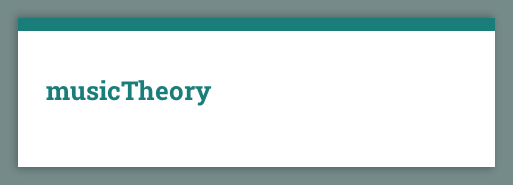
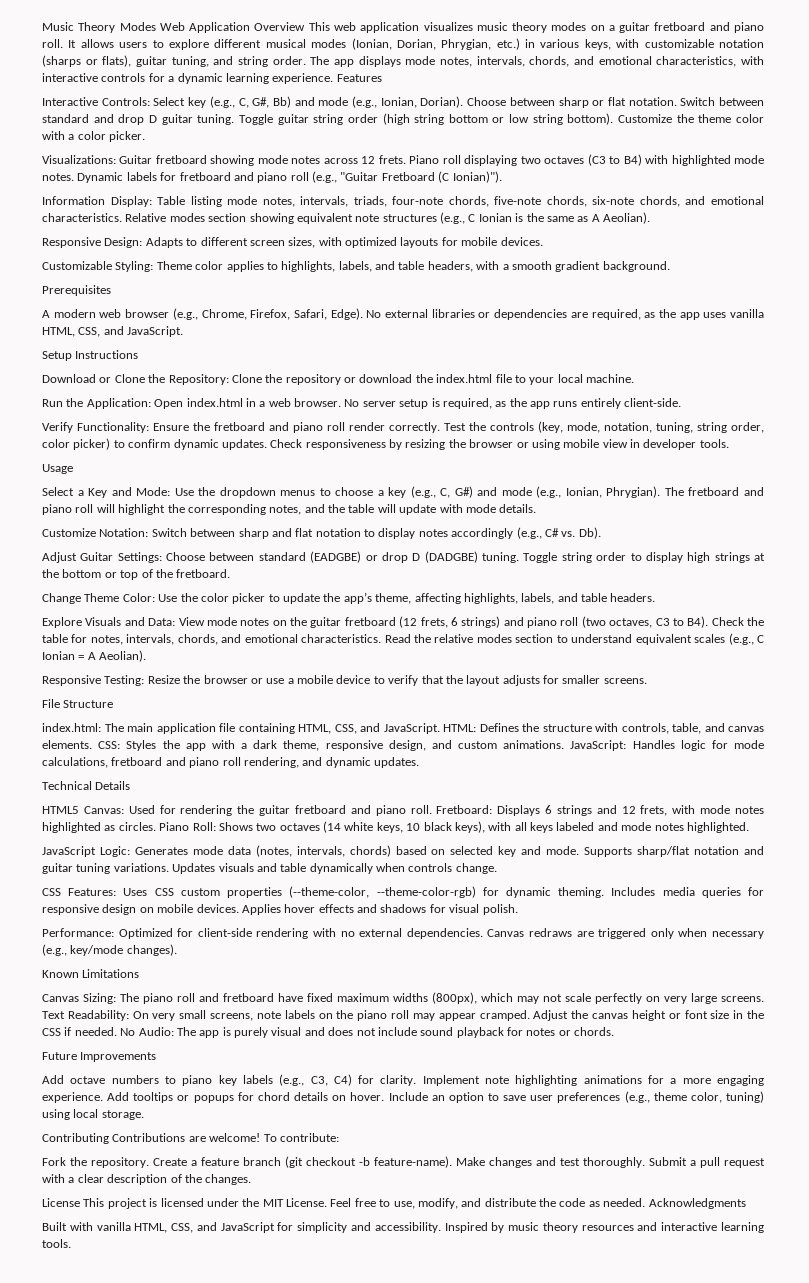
- musicTheory
+ Music Theory Modes Web Application Overview This web application visualizes music theory modes on a guitar fretboard and piano roll. It allows users to explore different musical modes (Ionian, Dorian, Phrygian, etc.) in various keys, with customizable notation (sharps or flats), guitar tuning, and string order. The app displays mode notes, intervals, chords, and emotional characteristics, with interactive controls for a dynamic learning experience. Features
+ Interactive Controls: Select key (e.g., C, G#, Bb) and mode (e.g., Ionian, Dorian). Choose between sharp or flat notation. Switch between standard and drop D guitar tuning. Toggle guitar string order (high string bottom or low string bottom). Customize the theme color with a color picker.
+ Visualizations: Guitar fretboard showing mode notes across 12 frets. Piano roll displaying two octaves (C3 to B4) with highlighted mode notes. Dynamic labels for fretboard and piano roll (e.g., "Guitar Fretboard (C Ionian)").
+ Information Display: Table listing mode notes, intervals, triads, four-note chords, five-note chords, six-note chords, and emotional characteristics. Relative modes section showing equivalent note structures (e.g., C Ionian is the same as A Aeolian).
+ Responsive Design: Adapts to different screen sizes, with optimized layouts for mobile devices.
+ Customizable Styling: Theme color applies to highlights, labels, and table headers, with a smooth gradient background.
+ Prerequisites
+ A modern web browser (e.g., Chrome, Firefox, Safari, Edge). No external libraries or dependencies are required, as the app uses vanilla HTML, CSS, and JavaScript.
+ Setup Instructions
+ Download or Clone the Repository: Clone the repository or download the index.html file to your local machine.
+ Run the Application: Open index.html in a web browser. No server setup is required, as the app runs entirely client-side.
+ Verify Functionality: Ensure the fretboard and piano roll render correctly. Test the controls (key, mode, notation, tuning, string order, color picker) to confirm dynamic updates. Check responsiveness by resizing the browser or using mobile view in developer tools.
+ Usage
+ Select a Key and Mode: Use the dropdown menus to choose a key (e.g., C, G#) and mode (e.g., Ionian, Phrygian). The fretboard and piano roll will highlight the corresponding notes, and the table will update with mode details.
+ Customize Notation: Switch between sharp and flat notation to display notes accordingly (e.g., C# vs. Db).
+ Adjust Guitar Settings: Choose between standard (EADGBE) or drop D (DADGBE) tuning. Toggle string order to display high strings at the bottom or top of the fretboard.
+ Change Theme Color: Use the color picker to update the app’s theme, affecting highlights, labels, and table headers.
+ Explore Visuals and Data: View mode notes on the guitar fretboard (12 frets, 6 strings) and piano roll (two octaves, C3 to B4). Check the table for notes, intervals, chords, and emotional characteristics. Read the relative modes section to understand equivalent scales (e.g., C Ionian = A Aeolian).
+ Responsive Testing: Resize the browser or use a mobile device to verify that the layout adjusts for smaller screens.
+ File Structure
+ index.html: The main application file containing HTML, CSS, and JavaScript. HTML: Defines the structure with controls, table, and canvas elements. CSS: Styles the app with a dark theme, responsive design, and custom animations. JavaScript: Handles logic for mode calculations, fretboard and piano roll rendering, and dynamic updates.
+ Technical Details
+ HTML5 Canvas: Used for rendering the guitar fretboard and piano roll. Fretboard: Displays 6 strings and 12 frets, with mode notes highlighted as circles. Piano Roll: Shows two octaves (14 white keys, 10 black keys), with all keys labeled and mode notes highlighted.
+ JavaScript Logic: Generates mode data (notes, intervals, chords) based on selected key and mode. Supports sharp/flat notation and guitar tuning variations. Updates visuals and table dynamically when controls change.
+ CSS Features: Uses CSS custom properties (--theme-color, --theme-color-rgb) for dynamic theming. Includes media queries for responsive design on mobile devices. Applies hover effects and shadows for visual polish.
+ Performance: Optimized for client-side rendering with no external dependencies. Canvas redraws are triggered only when necessary (e.g., key/mode changes).
+ Known Limitations
+ Canvas Sizing: The piano roll and fretboard have fixed maximum widths (800px), which may not scale perfectly on very large screens. Text Readability: On very small screens, note labels on the piano roll may appear cramped. Adjust the canvas height or font size in the CSS if needed. No Audio: The app is purely visual and does not include sound playback for notes or chords.
+ Future Improvements
+ Add octave numbers to piano key labels (e.g., C3, C4) for clarity. Implement note highlighting animations for a more engaging experience. Add tooltips or popups for chord details on hover. Include an option to save user preferences (e.g., theme color, tuning) using local storage.
+ Contributing Contributions are welcome! To contribute:
+ Fork the repository. Create a feature branch (git checkout -b feature-name). Make changes and test thoroughly. Submit a pull request with a clear description of the changes.
+ License This project is licensed under the MIT License. Feel free to use, modify, and distribute the code as needed. Acknowledgments
+ Built with vanilla HTML, CSS, and JavaScript for simplicity and accessibility. Inspired by music theory resources and interactive learning tools.

